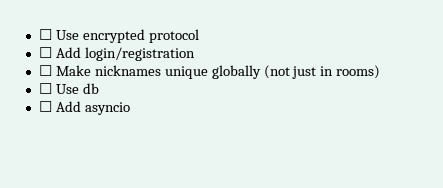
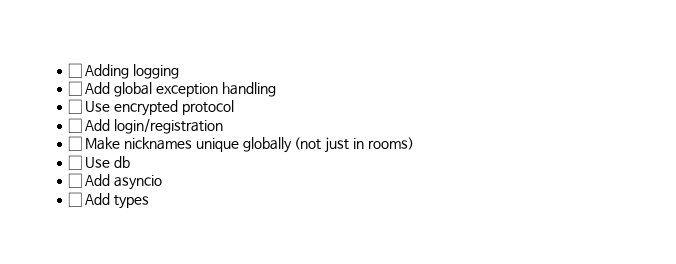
+ ☐ Adding logging
+ ☐ Add global exception handling
+ ☐ Add types

